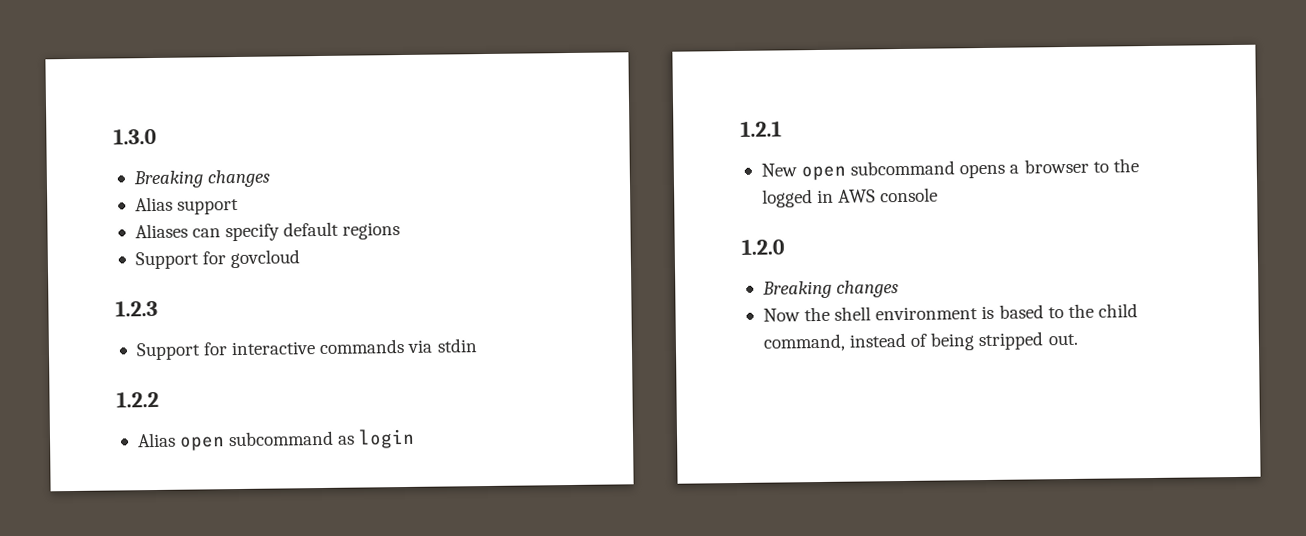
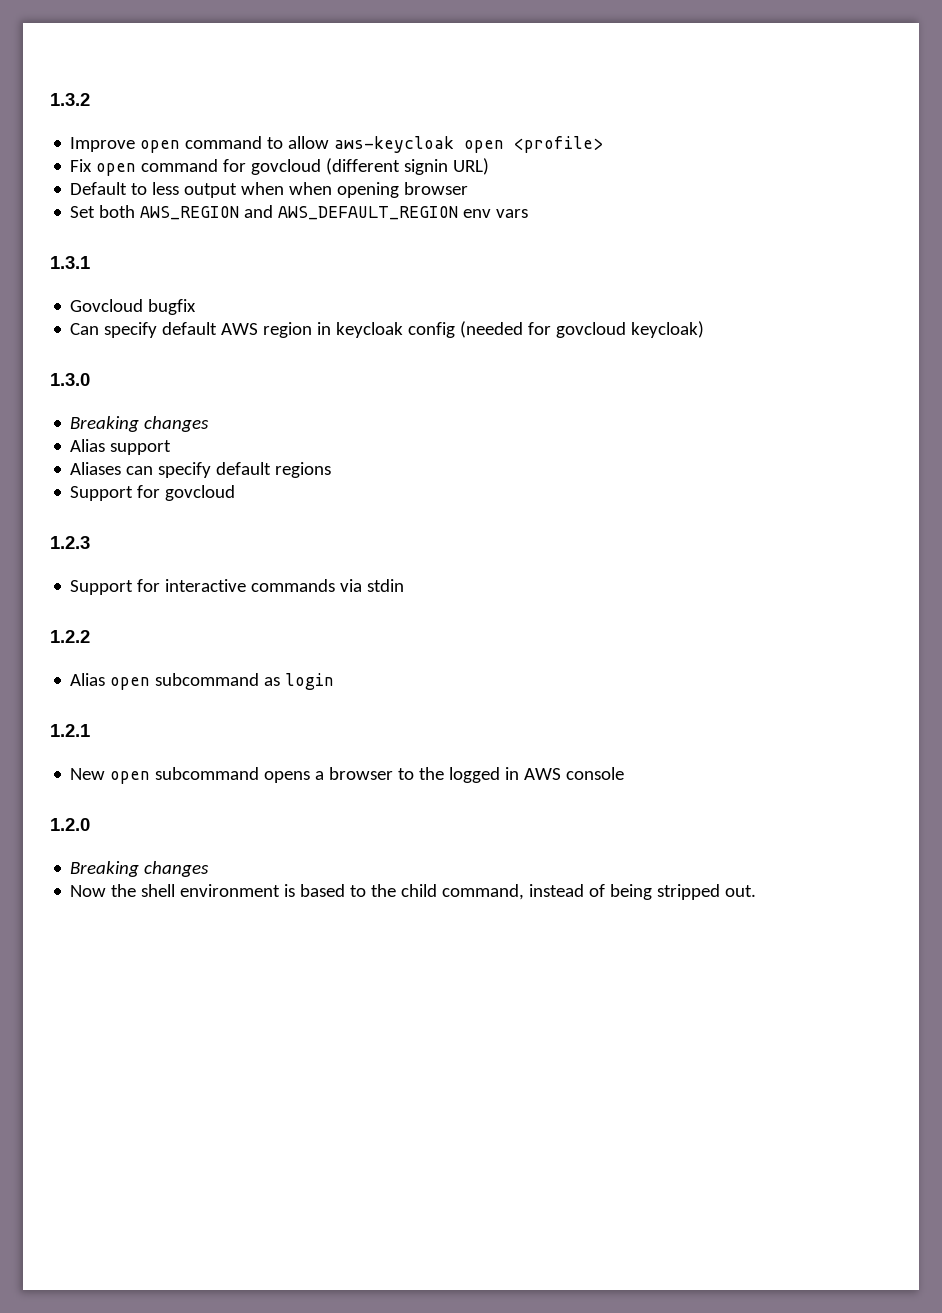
+ 1.3.2
+ Improve open command to allow aws-keycloak open <profile>
+ Fix open command for govcloud (different signin URL)
+ Default to less output when when opening browser
+ Set both AWS_REGION and AWS_DEFAULT_REGION env vars
+ 1.3.1
+ Govcloud bugfix
+ Can specify default AWS region in keycloak config (needed for govcloud keycloak)

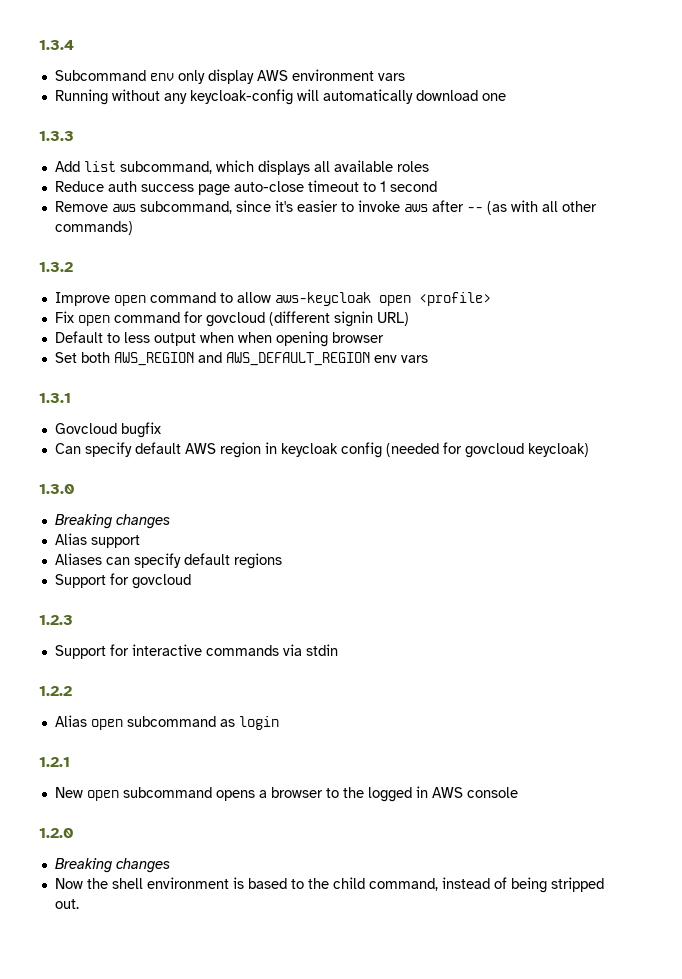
+ 1.3.4
+ Subcommand env only display AWS environment vars
+ Running without any keycloak-config will automatically download one
+ 1.3.3
+ Add list subcommand, which displays all available roles
+ Reduce auth success page auto-close timeout to 1 second
+ Remove aws subcommand, since it's easier to invoke aws after -- (as with all other commands)

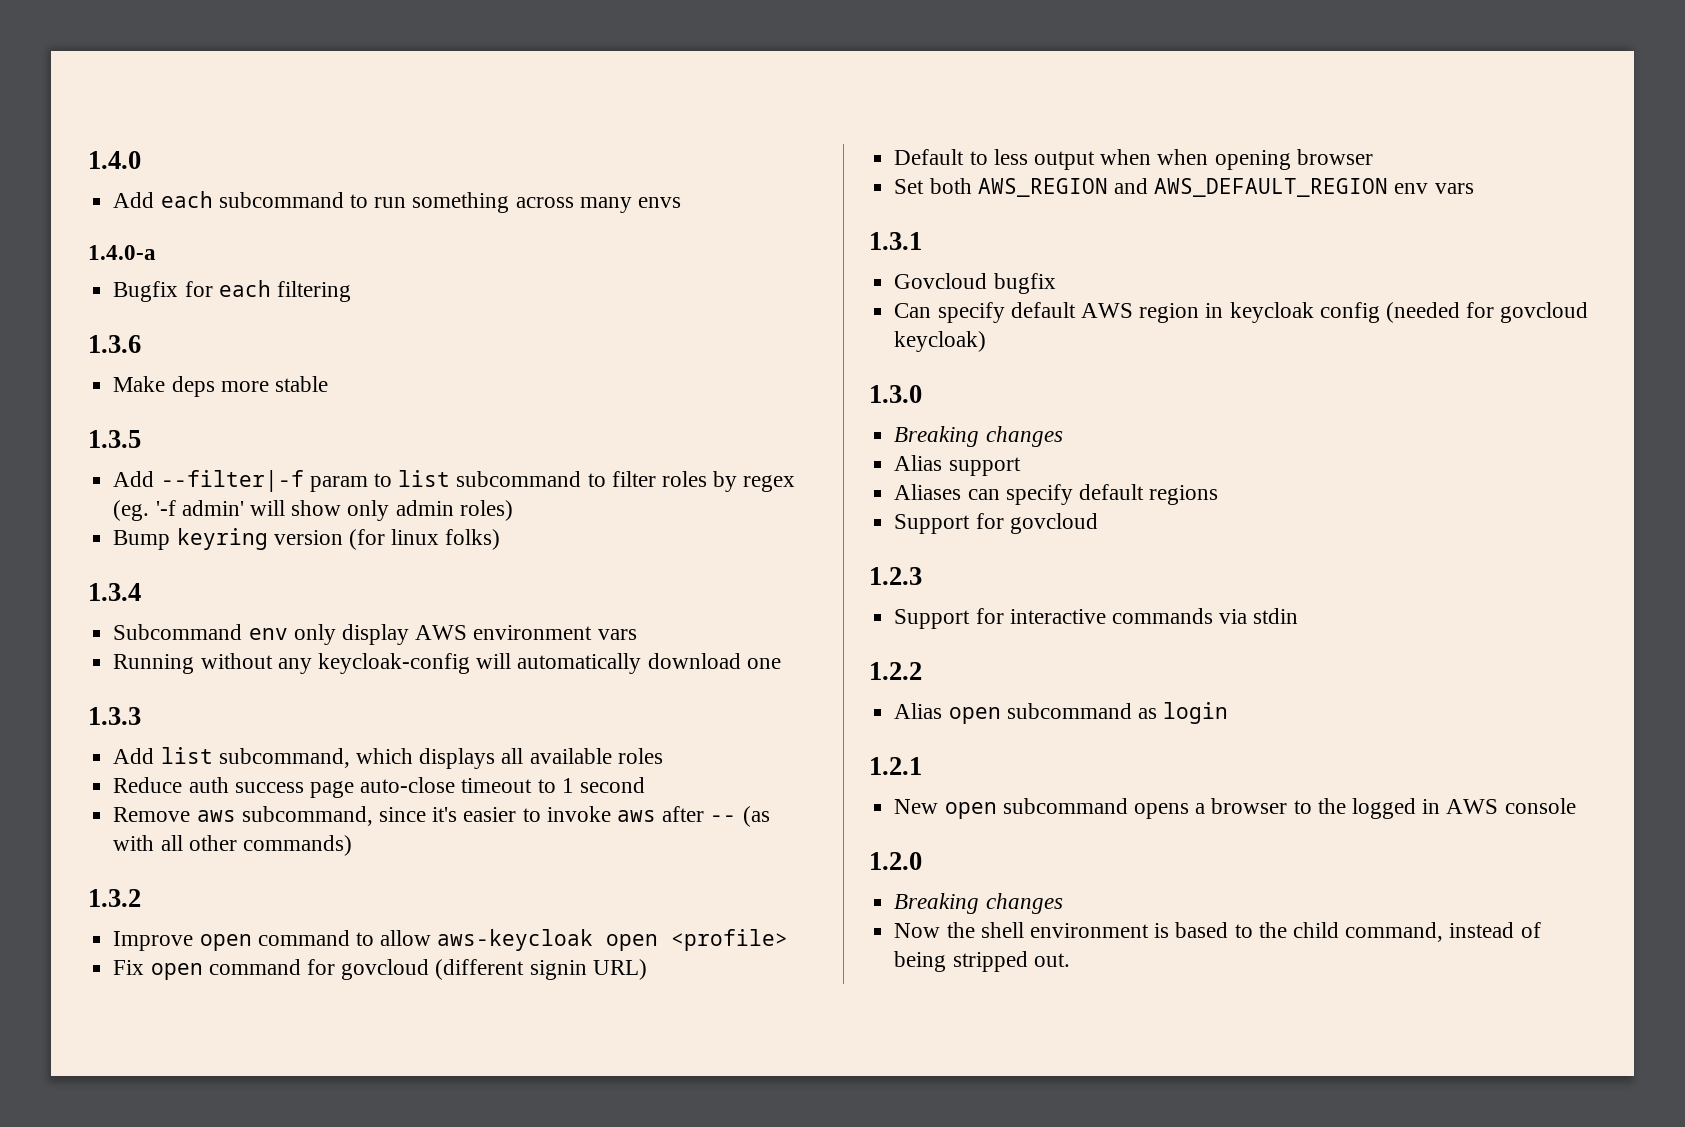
+ 1.4.0
+ Add each subcommand to run something across many envs
+ 1.4.0-a
+ Bugfix for each filtering
+ 1.3.6
+ Make deps more stable
+ 1.3.5
+ Add --filter|-f param to list subcommand to filter roles by regex (eg. '-f admin' will show only admin roles)
+ Bump keyring version (for linux folks)

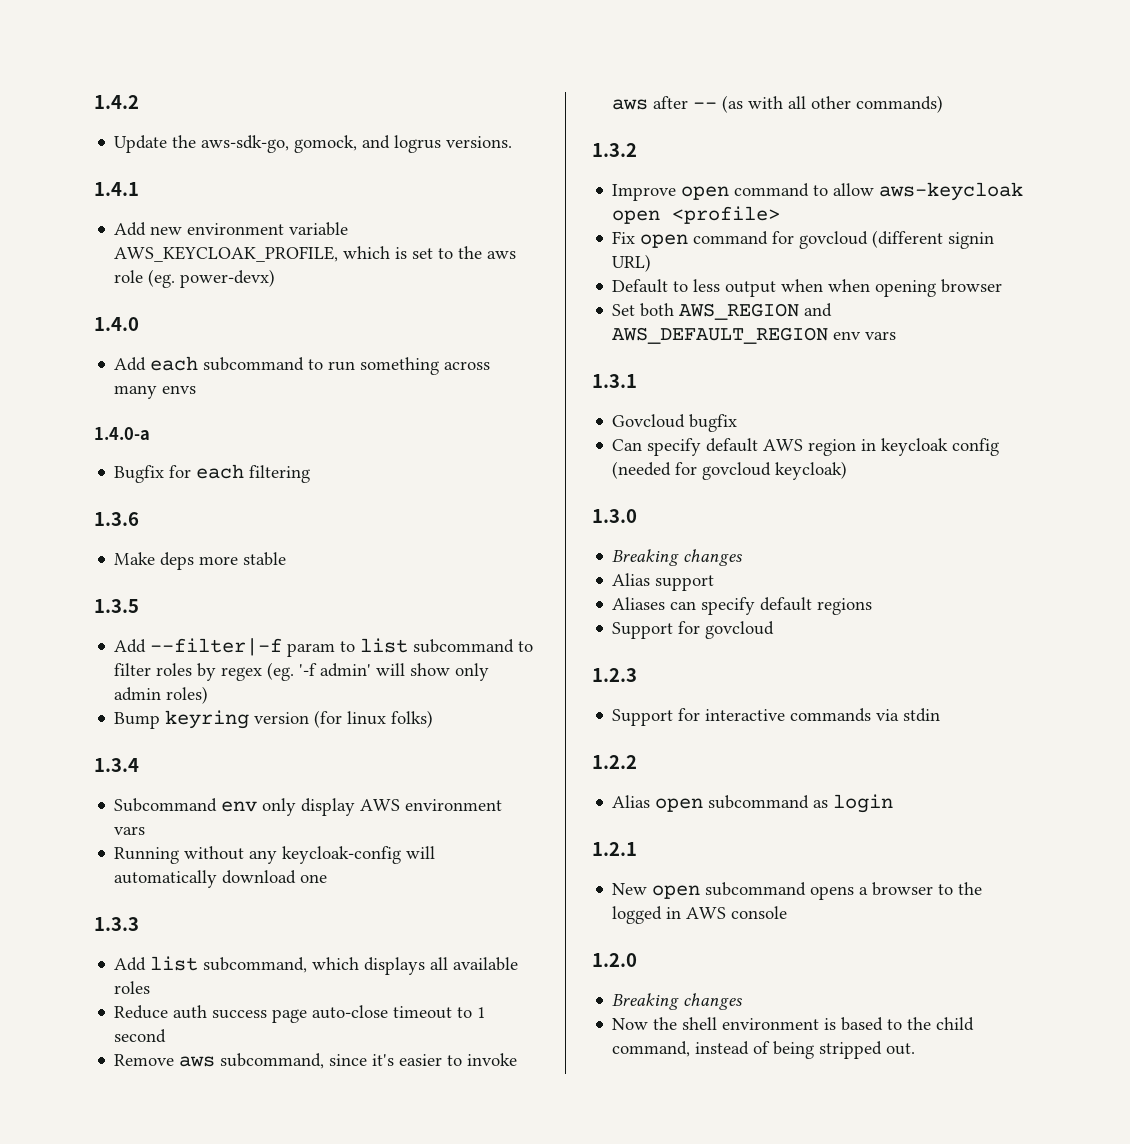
+ 1.4.2
+ Update the aws-sdk-go, gomock, and logrus versions.
+ 1.4.1
+ Add new environment variable AWS_KEYCLOAK_PROFILE, which is set to the aws role (eg. power-devx)

